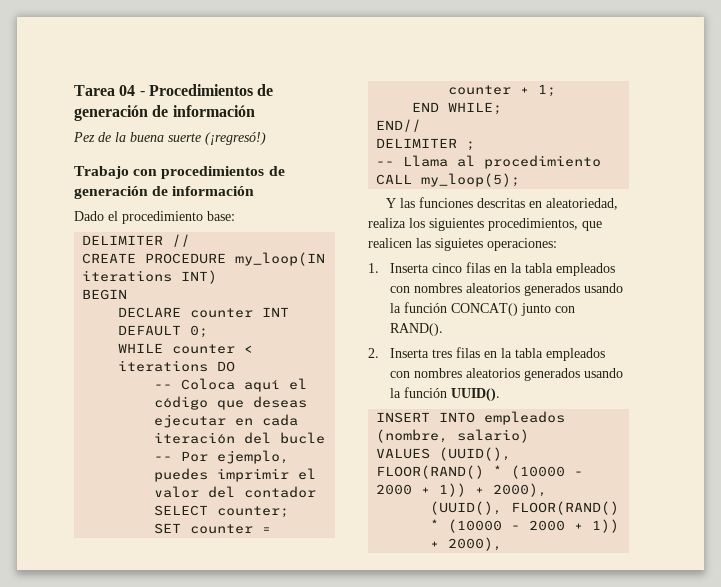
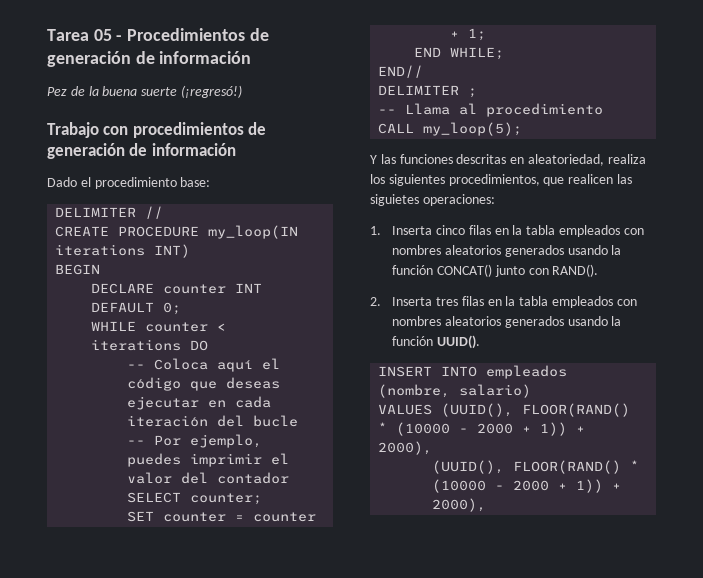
- Tarea 04 - Procedimientos de generación de información
+ Tarea 05 - Procedimientos de generación de información

